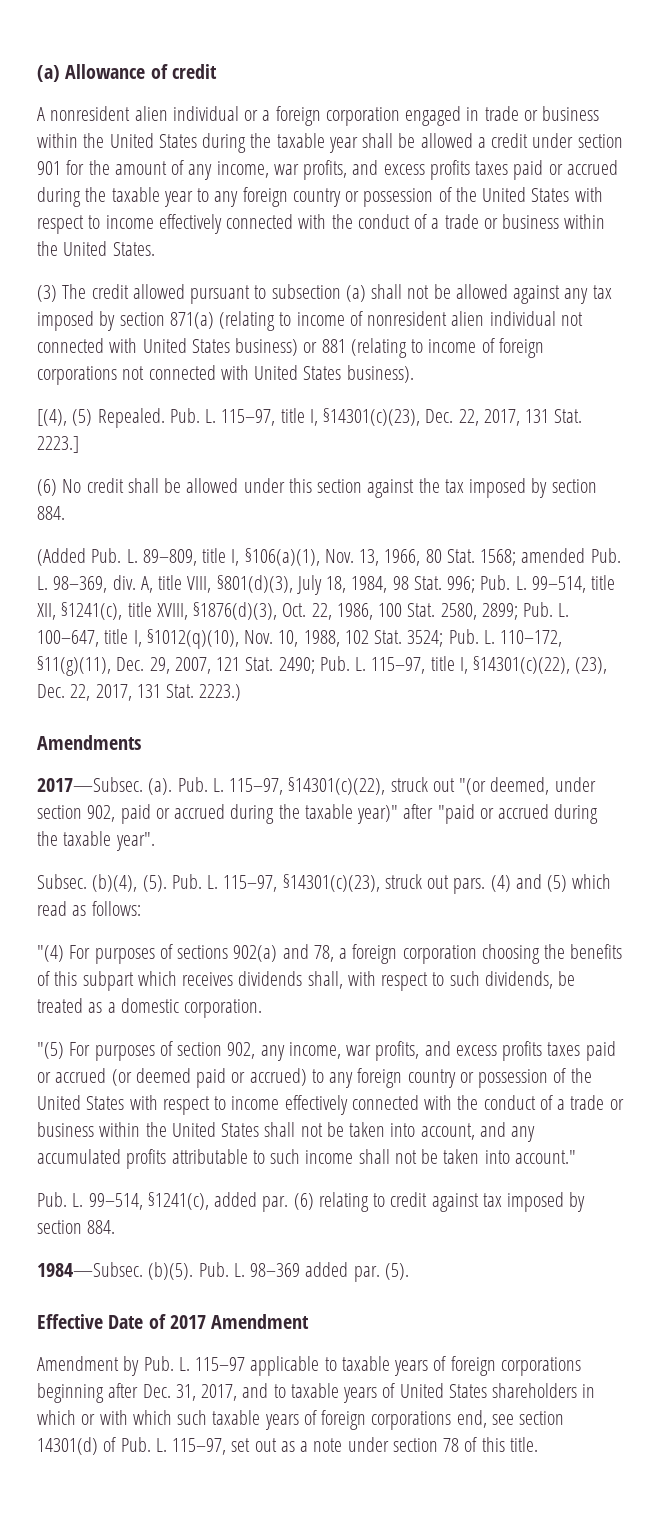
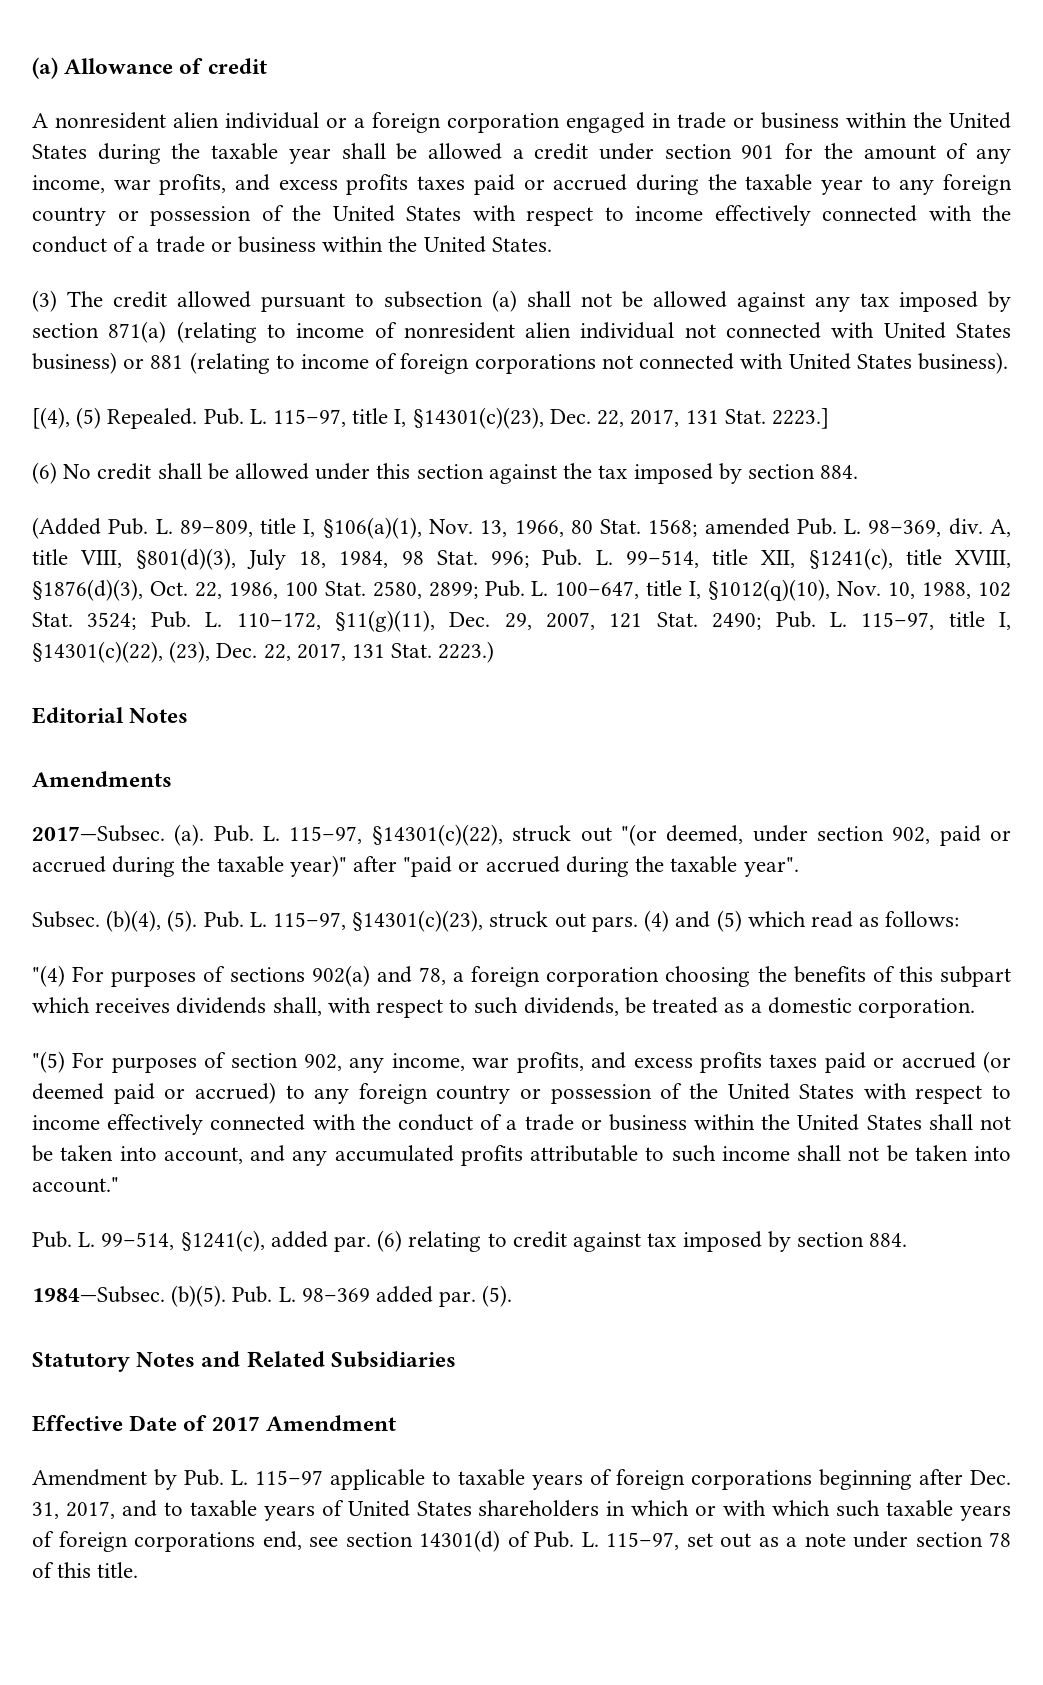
+ Editorial Notes
+ Statutory Notes and Related Subsidiaries

